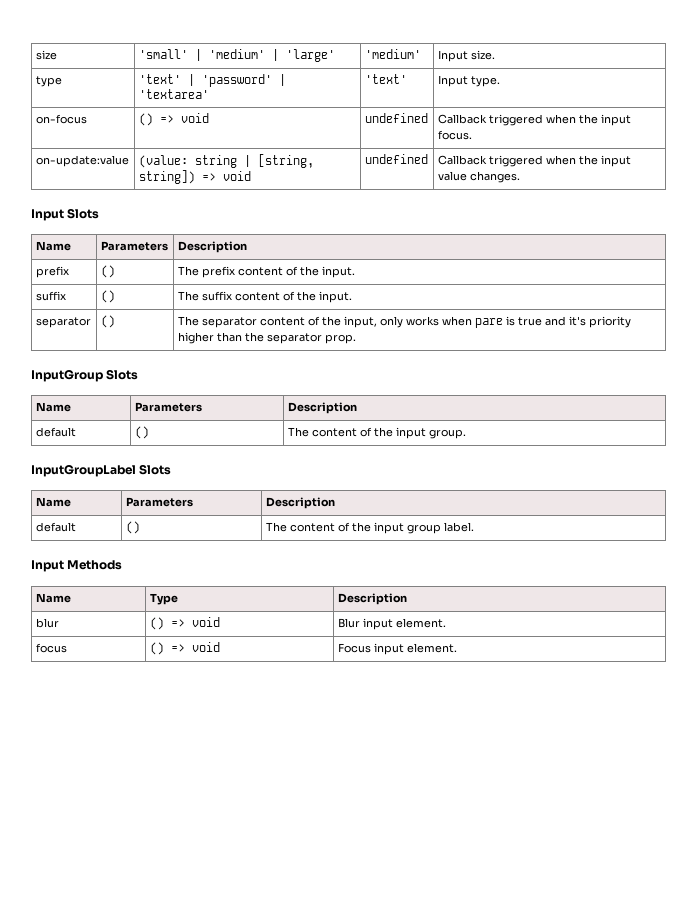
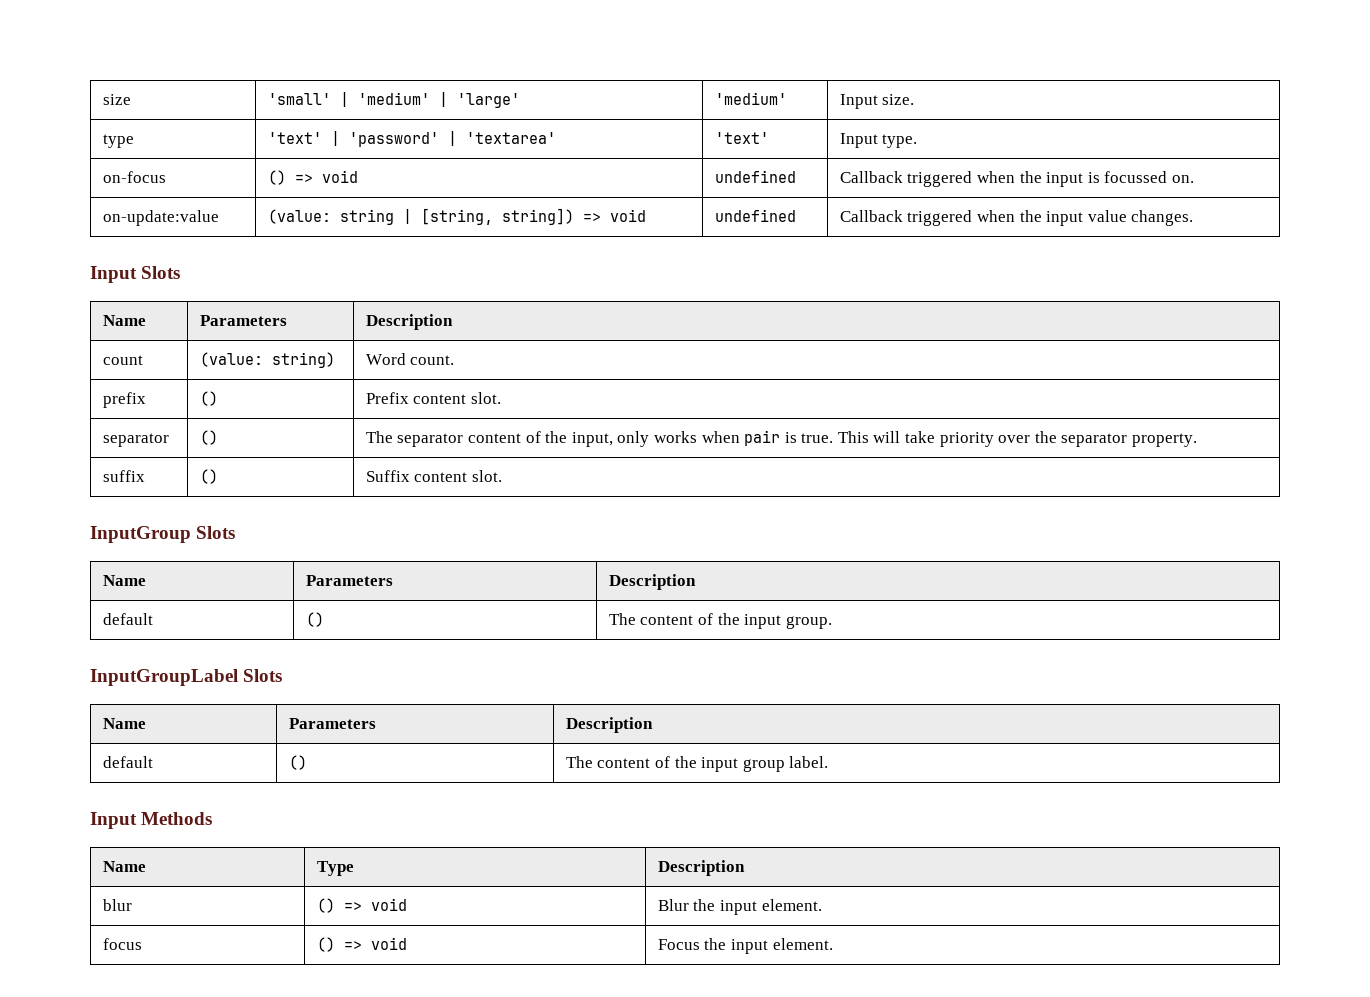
- on-focus | () => void | undefined | Callback triggered when the input focus.
+ on-focus | () => void | undefined | Callback triggered when the input is focussed on.
- prefix | () | The prefix content of the input.
- suffix | () | The suffix content of the input.
+ count | (value: string) | Word count.
+ prefix | () | Prefix content slot.
- separator | () | The separator content of the input, only works when pare is true and it's priority higher than the separator prop.
+ separator | () | The separator content of the input, only works when pair is true. This will take priority over the separator property.
+ suffix | () | Suffix content slot.
- blur | () => void | Blur input element.
+ blur | () => void | Blur the input element.
- focus | () => void | Focus input element.
+ focus | () => void | Focus the input element.

